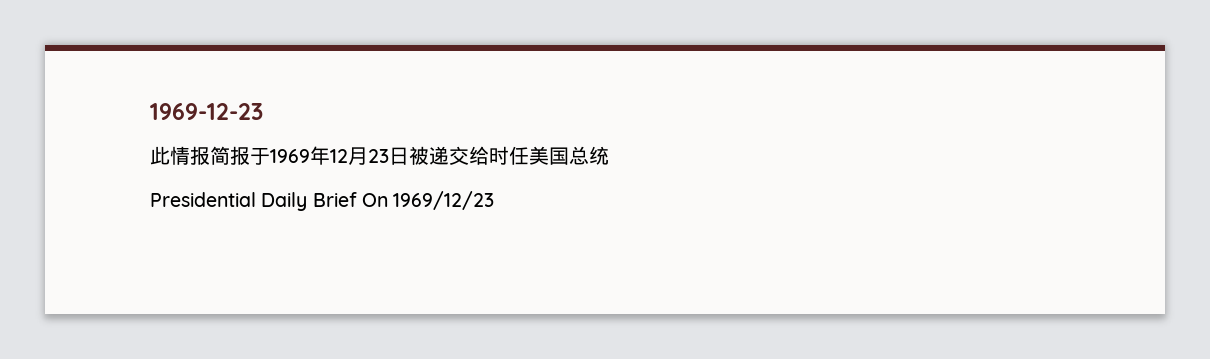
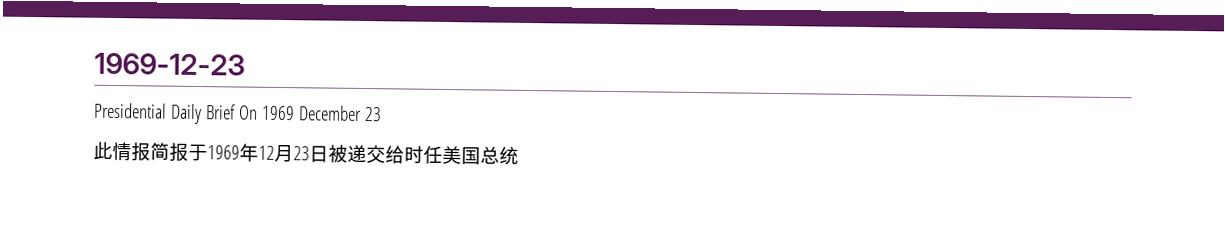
+ Presidential Daily Brief On 1969 December 23
- Presidential Daily Brief On 1969/12/23

